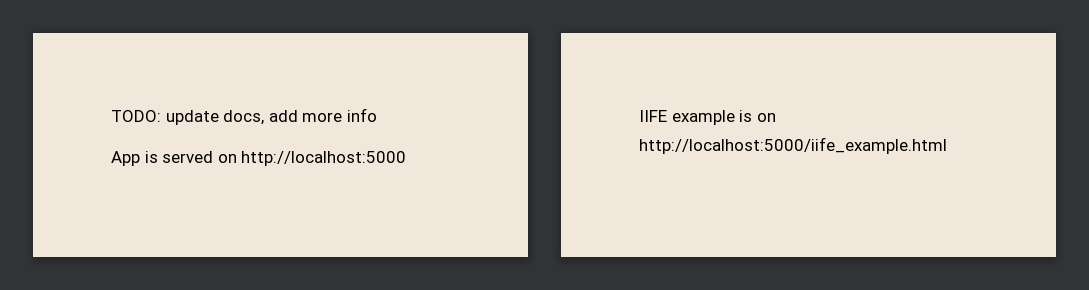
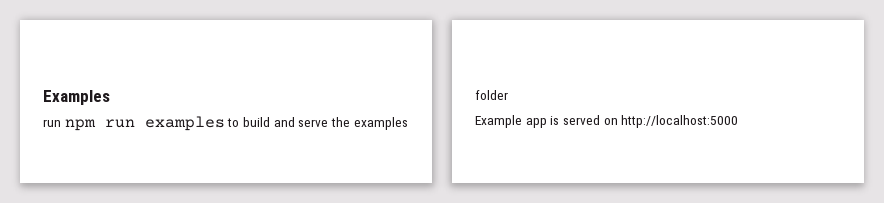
- TODO: update docs, add more info
- App is served on http://localhost:5000
+ Examples
+ run npm run examples to build and serve the examples folder
+ Example app is served on http://localhost:5000
- IIFE example is on http://localhost:5000/iife_example.html

